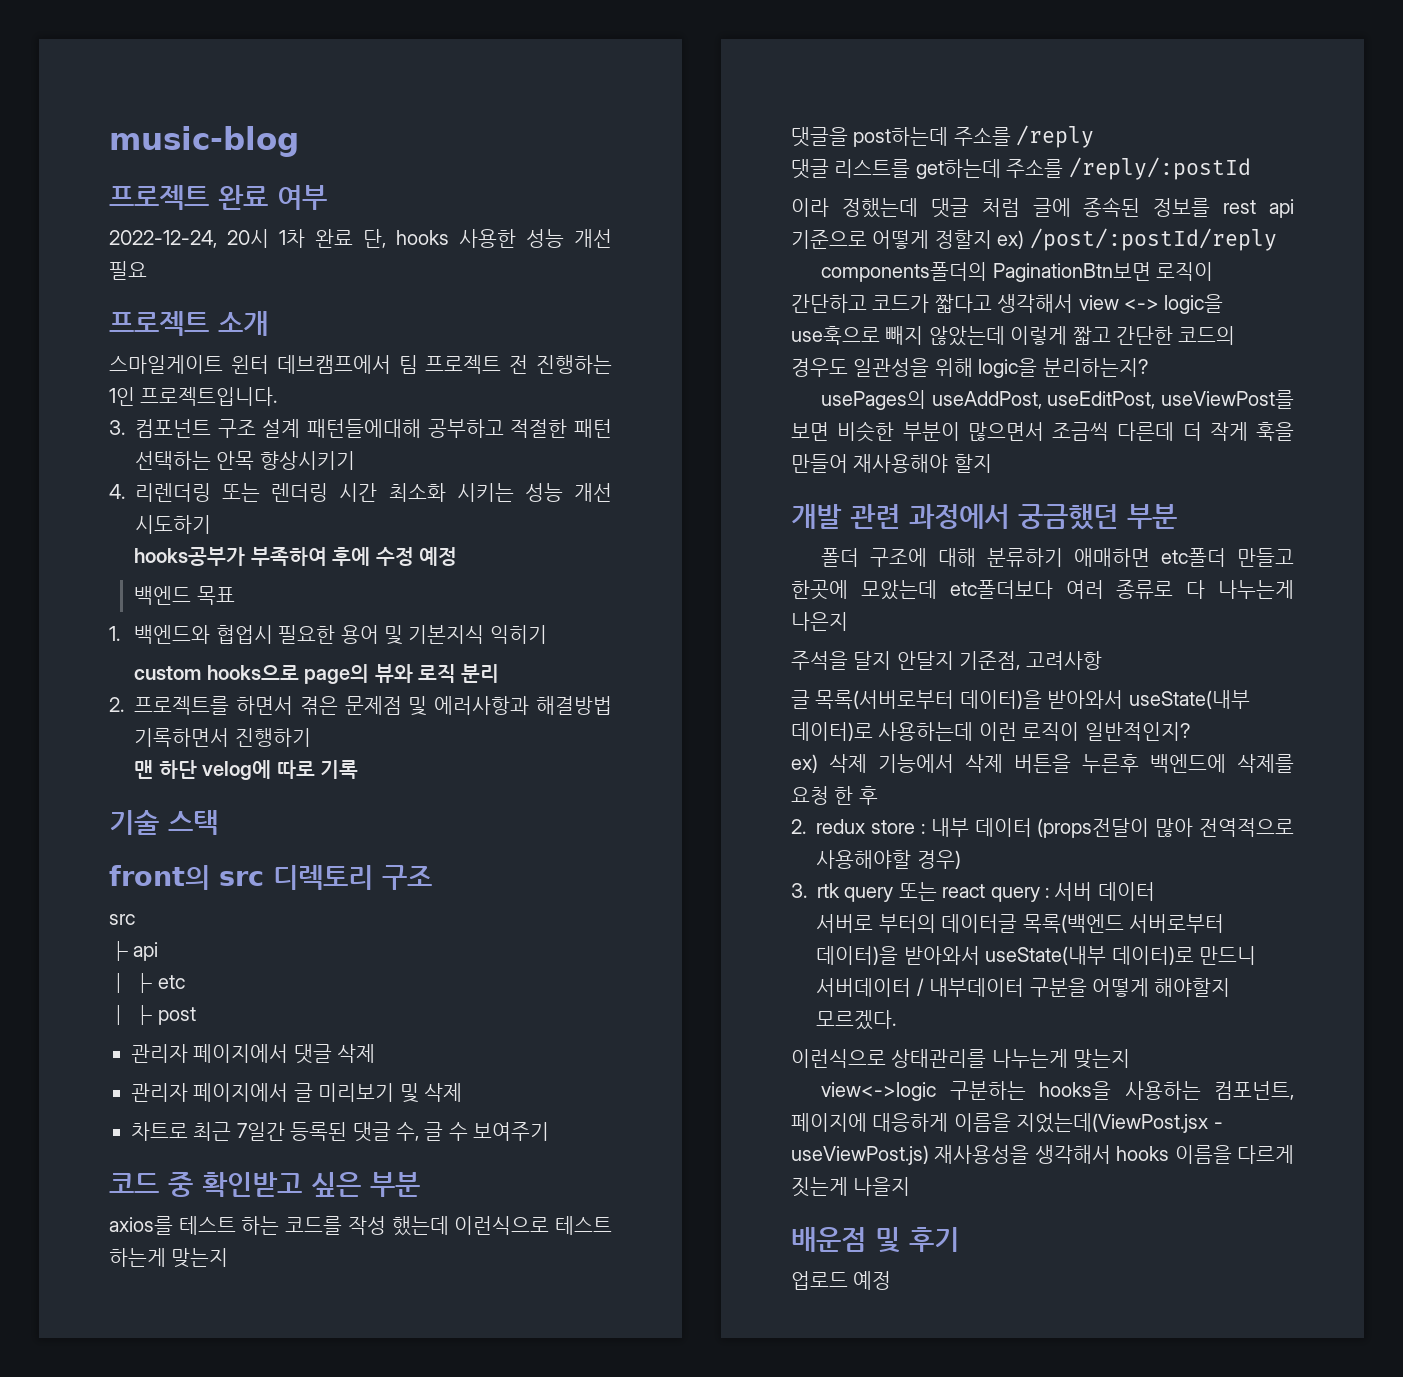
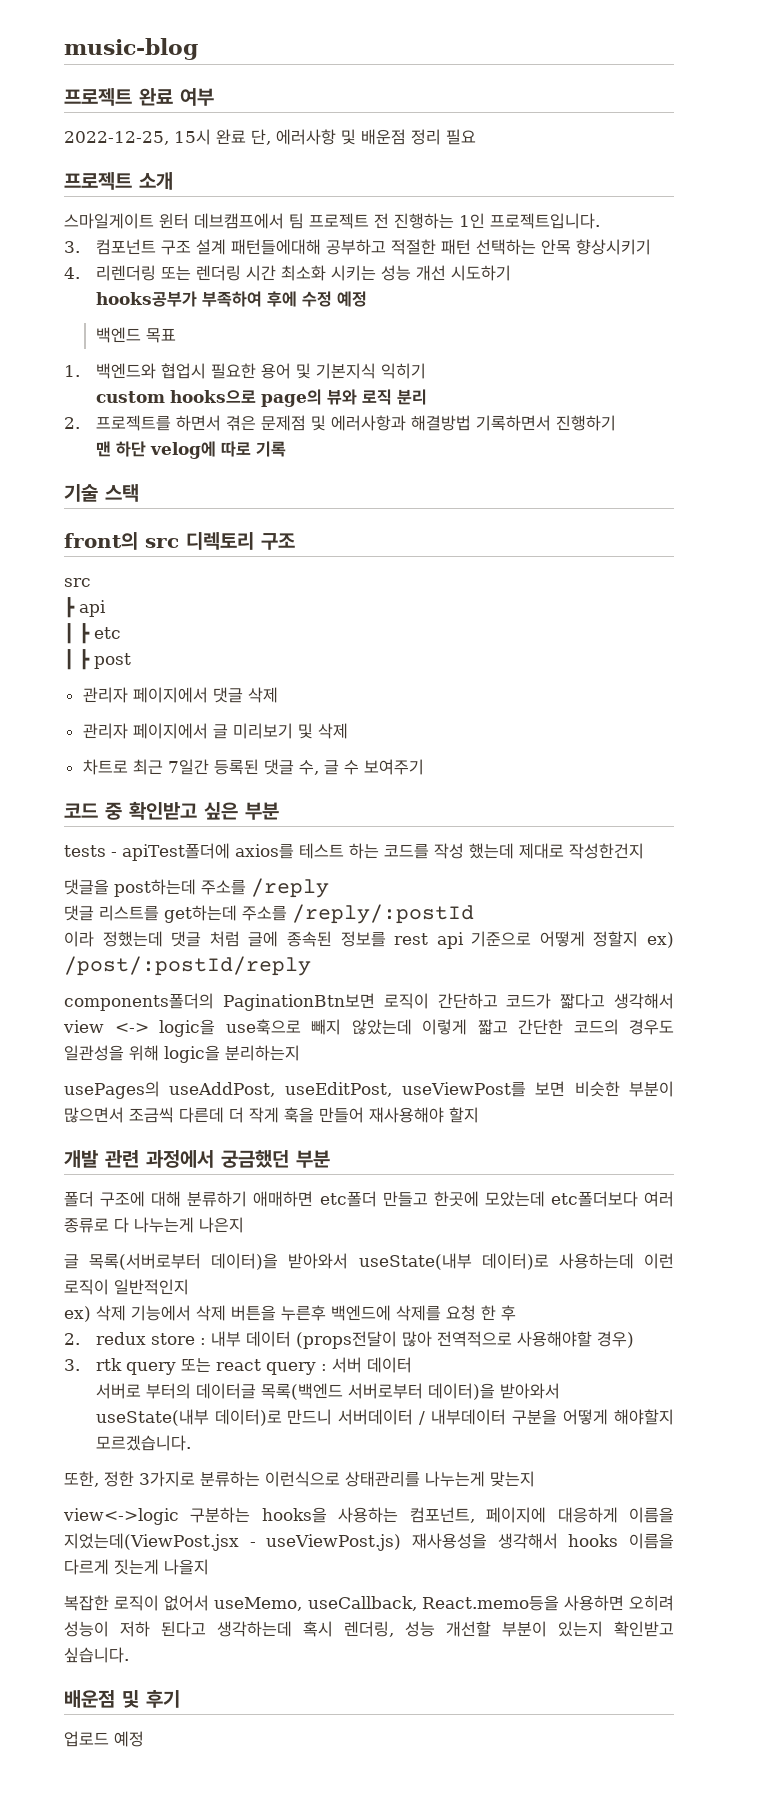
- 2022-12-24, 20시 1차 완료 단, hooks 사용한 성능 개선 필요
+ 2022-12-25, 15시 완료 단, 에러사항 및 배운점 정리 필요
- axios를 테스트 하는 코드를 작성 했는데 이런식으로 테스트 하는게 맞는지
+ tests - apiTest폴더에 axios를 테스트 하는 코드를 작성 했는데 제대로 작성한건지
- components폴더의 PaginationBtn보면 로직이 간단하고 코드가 짧다고 생각해서 view <-> logic을 use훅으로 빼지 않았는데 이렇게 짧고 간단한 코드의 경우도 일관성을 위해 logic을 분리하는지?
+ components폴더의 PaginationBtn보면 로직이 간단하고 코드가 짧다고 생각해서 view <-> logic을 use훅으로 빼지 않았는데 이렇게 짧고 간단한 코드의 경우도 일관성을 위해 logic을 분리하는지
- 주석을 달지 안달지 기준점, 고려사항
- 글 목록(서버로부터 데이터)을 받아와서 useState(내부 데이터)로 사용하는데 이런 로직이 일반적인지?
+ 글 목록(서버로부터 데이터)을 받아와서 useState(내부 데이터)로 사용하는데 이런 로직이 일반적인지
- 서버로 부터의 데이터글 목록(백엔드 서버로부터 데이터)을 받아와서 useState(내부 데이터)로 만드니 서버데이터 / 내부데이터 구분을 어떻게 해야할지 모르겠다.
- 이런식으로 상태관리를 나누는게 맞는지
+ 서버로 부터의 데이터글 목록(백엔드 서버로부터 데이터)을 받아와서 useState(내부 데이터)로 만드니 서버데이터 / 내부데이터 구분을 어떻게 해야할지 모르겠습니다.
+ 또한, 정한 3가지로 분류하는 이런식으로 상태관리를 나누는게 맞는지
+ 복잡한 로직이 없어서 useMemo, useCallback, React.memo등을 사용하면 오히려 성능이 저하 된다고 생각하는데 혹시 렌더링, 성능 개선할 부분이 있는지 확인받고 싶습니다.

